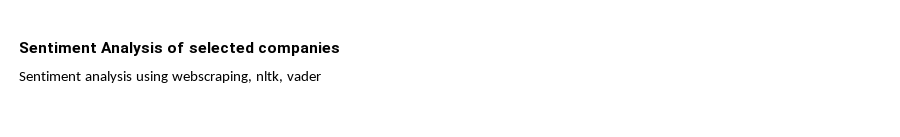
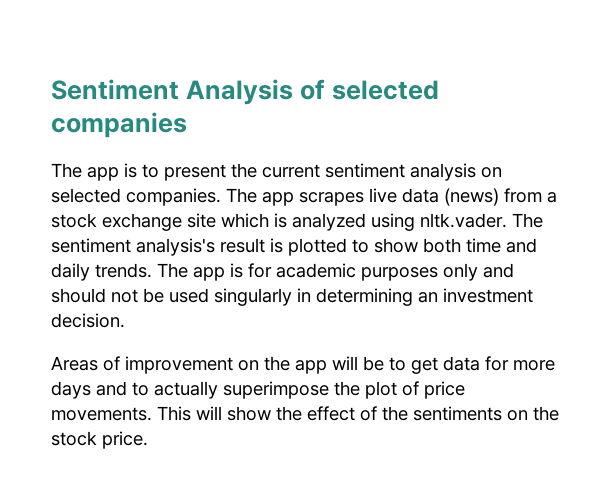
- Sentiment analysis using webscraping, nltk, vader
+ The app is to present the current sentiment analysis on selected companies. The app scrapes live data (news) from a stock exchange site which is analyzed using nltk.vader. The sentiment analysis's result is plotted to show both time and daily trends. The app is for academic purposes only and should not be used singularly in determining an investment decision.
+ Areas of improvement on the app will be to get data for more days and to actually superimpose the plot of price movements. This will show the effect of the sentiments on the stock price.

